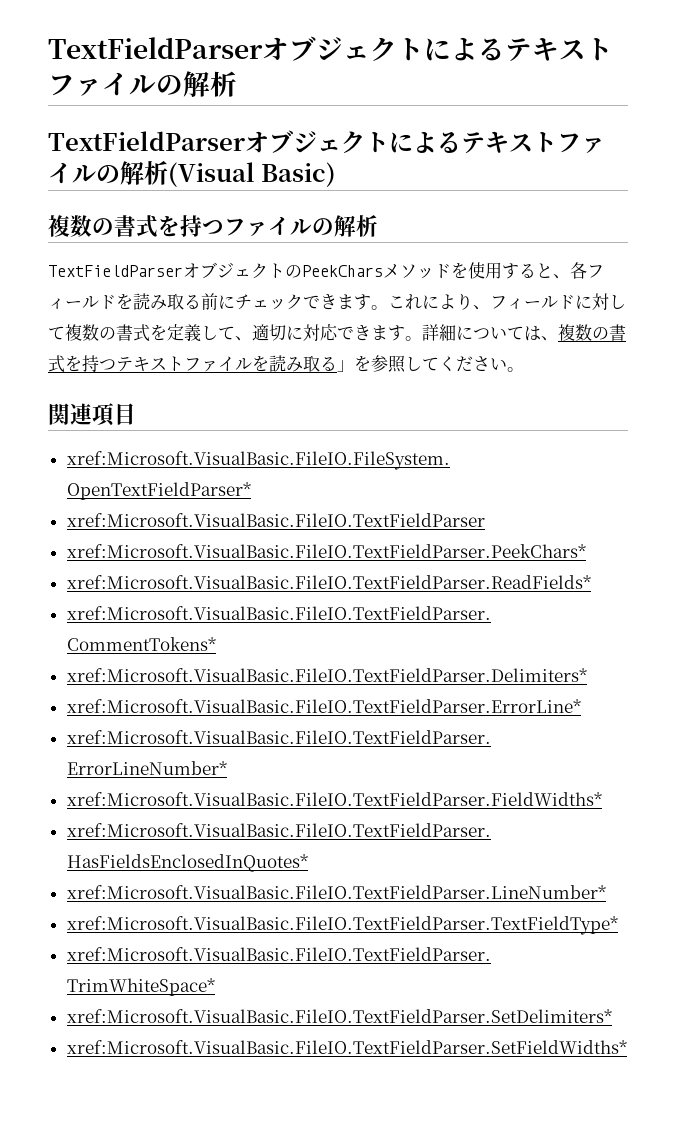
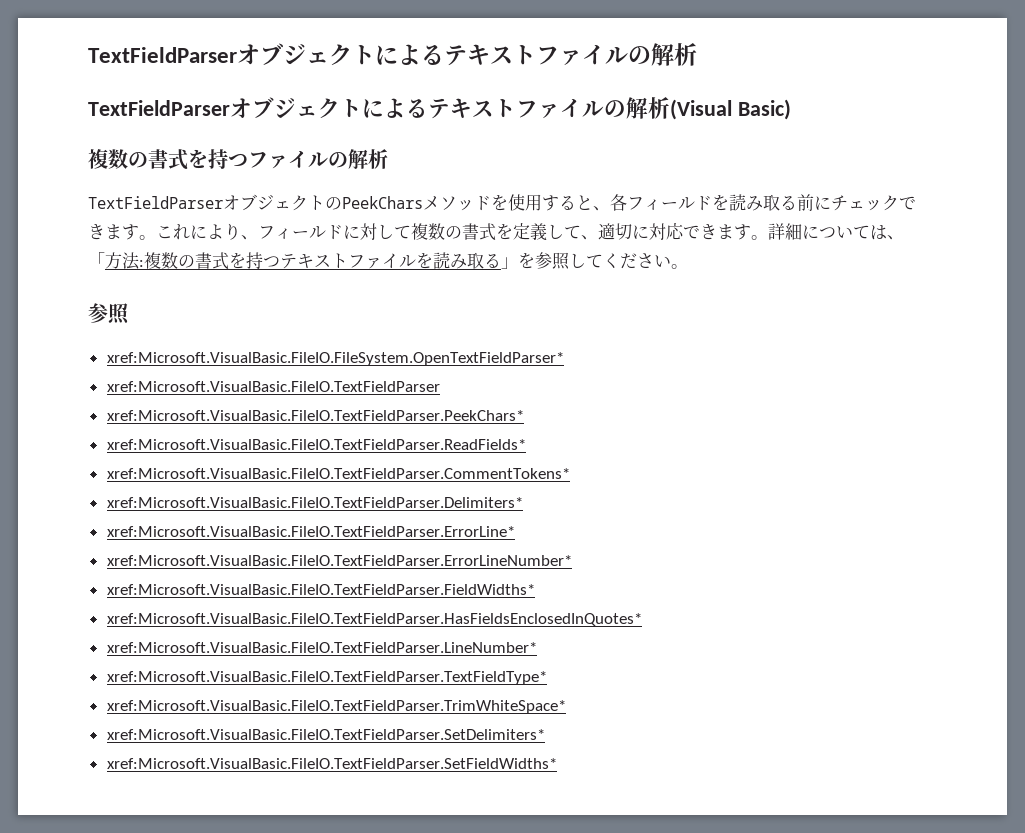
- 詳細については、複数の書式を持つテキストファイルを読み取る」を参照してください。
- 関連項目
+ 詳細については、「方法:複数の書式を持つテキストファイルを読み取る」を参照してください。
+ 参照

